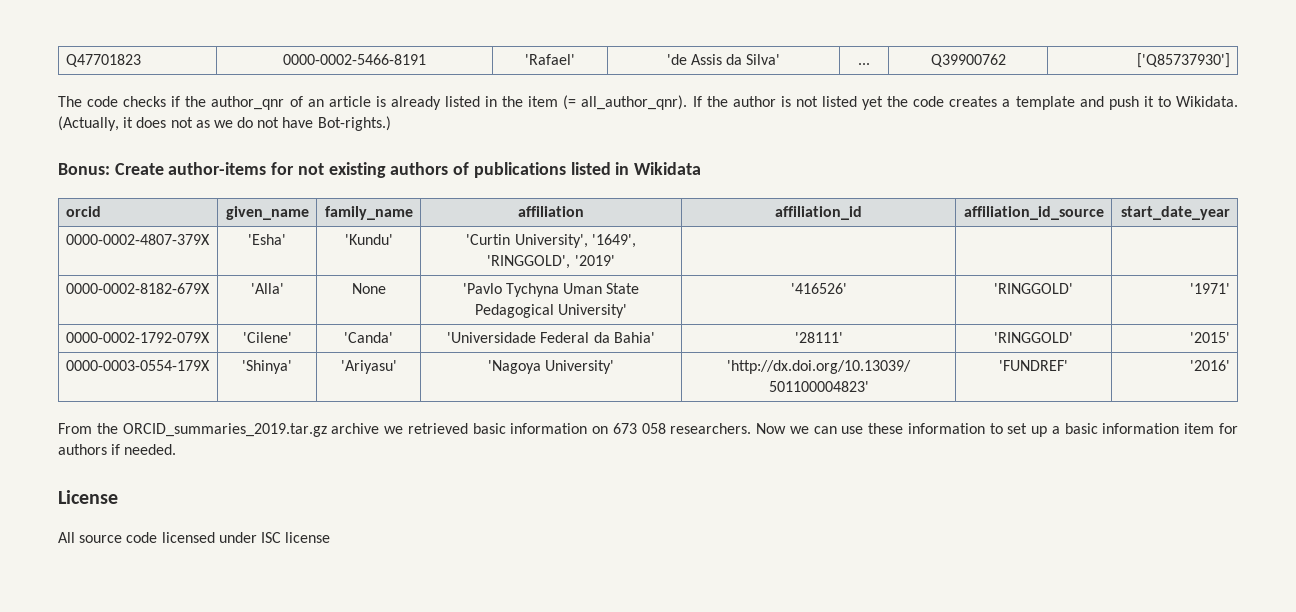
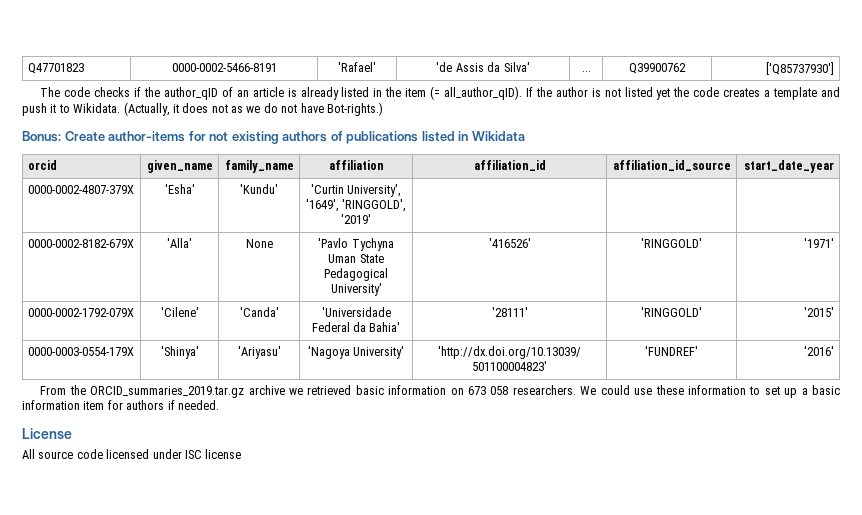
- The code checks if the author_qnr of an article is already listed in the item (= all_author_qnr).
+ The code checks if the author_qID of an article is already listed in the item (= all_author_qID).
- Now we can use these information to set up a basic information item for authors if needed.
+ We could use these information to set up a basic information item for authors if needed.

